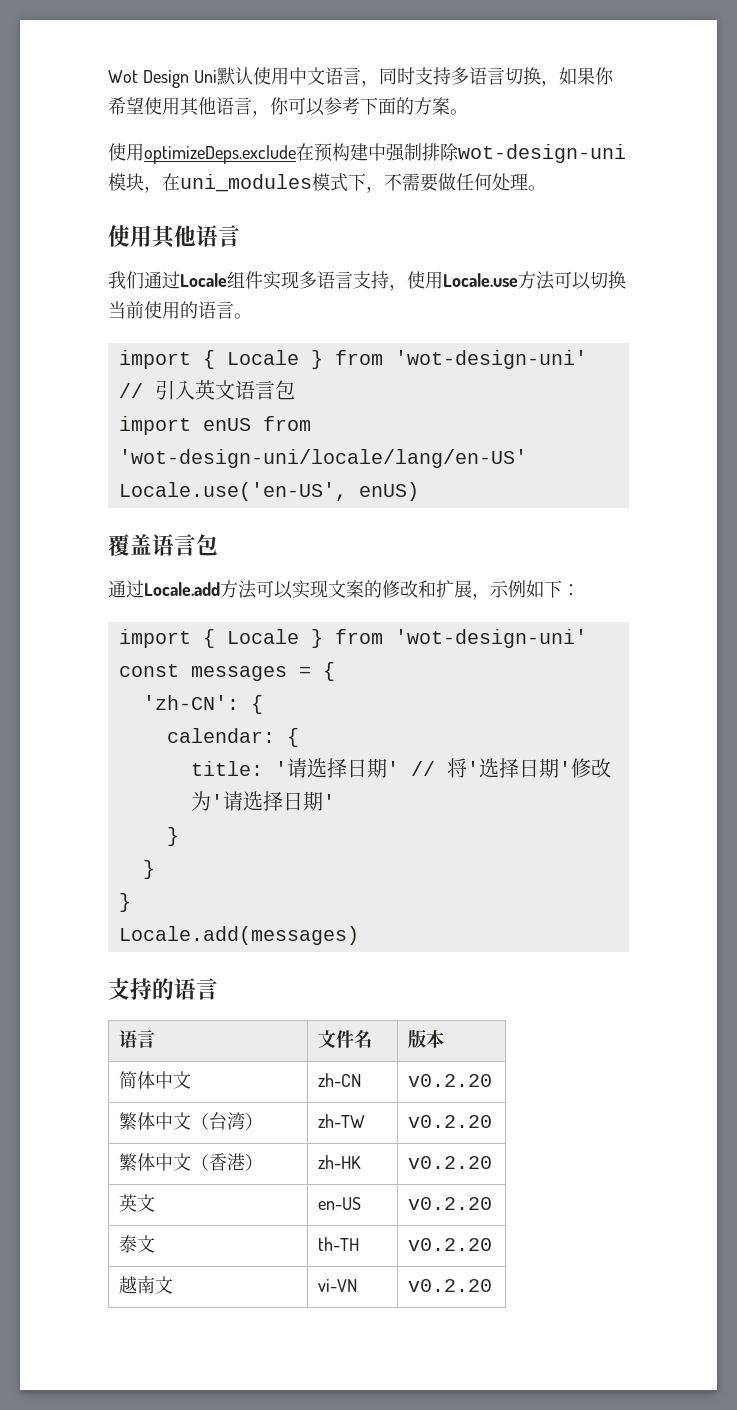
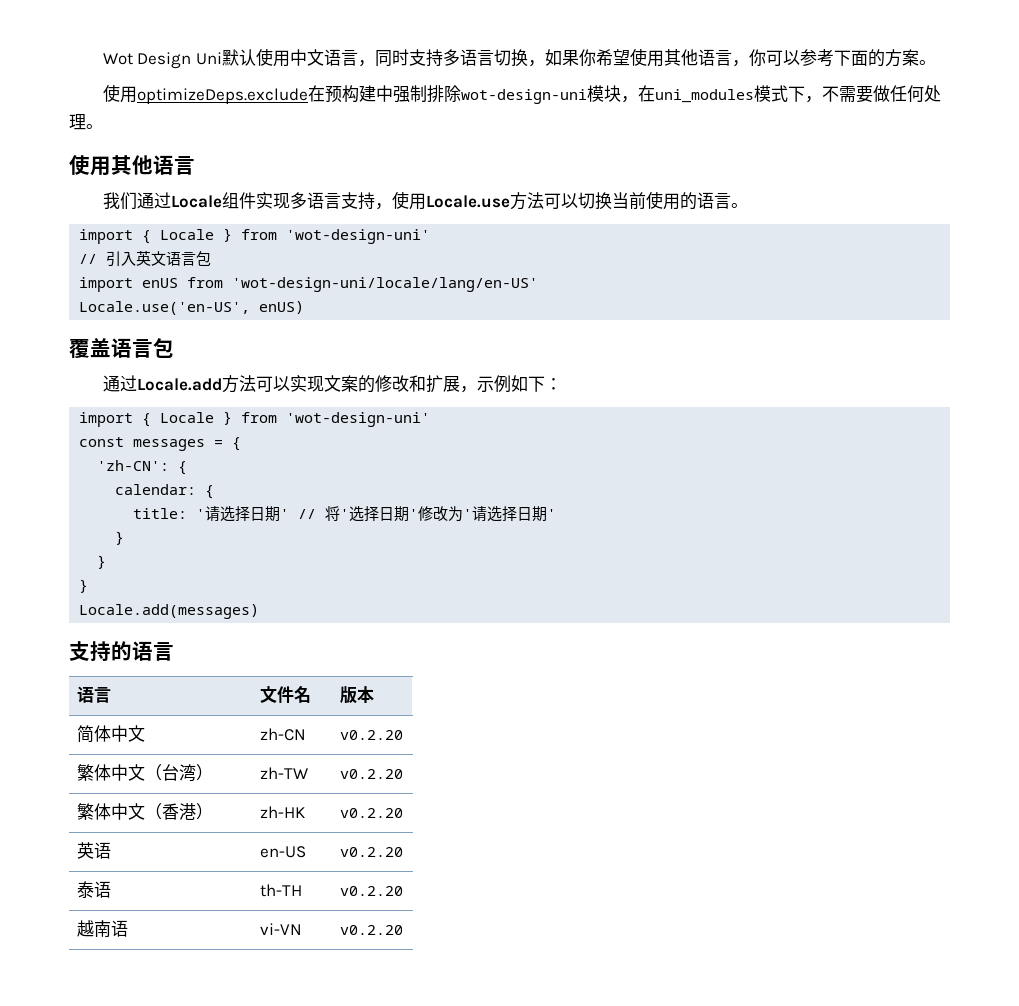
- 英文 | en-US | v0.2.20
+ 英语 | en-US | v0.2.20
- 泰文 | th-TH | v0.2.20
+ 泰语 | th-TH | v0.2.20
- 越南文 | vi-VN | v0.2.20
+ 越南语 | vi-VN | v0.2.20

